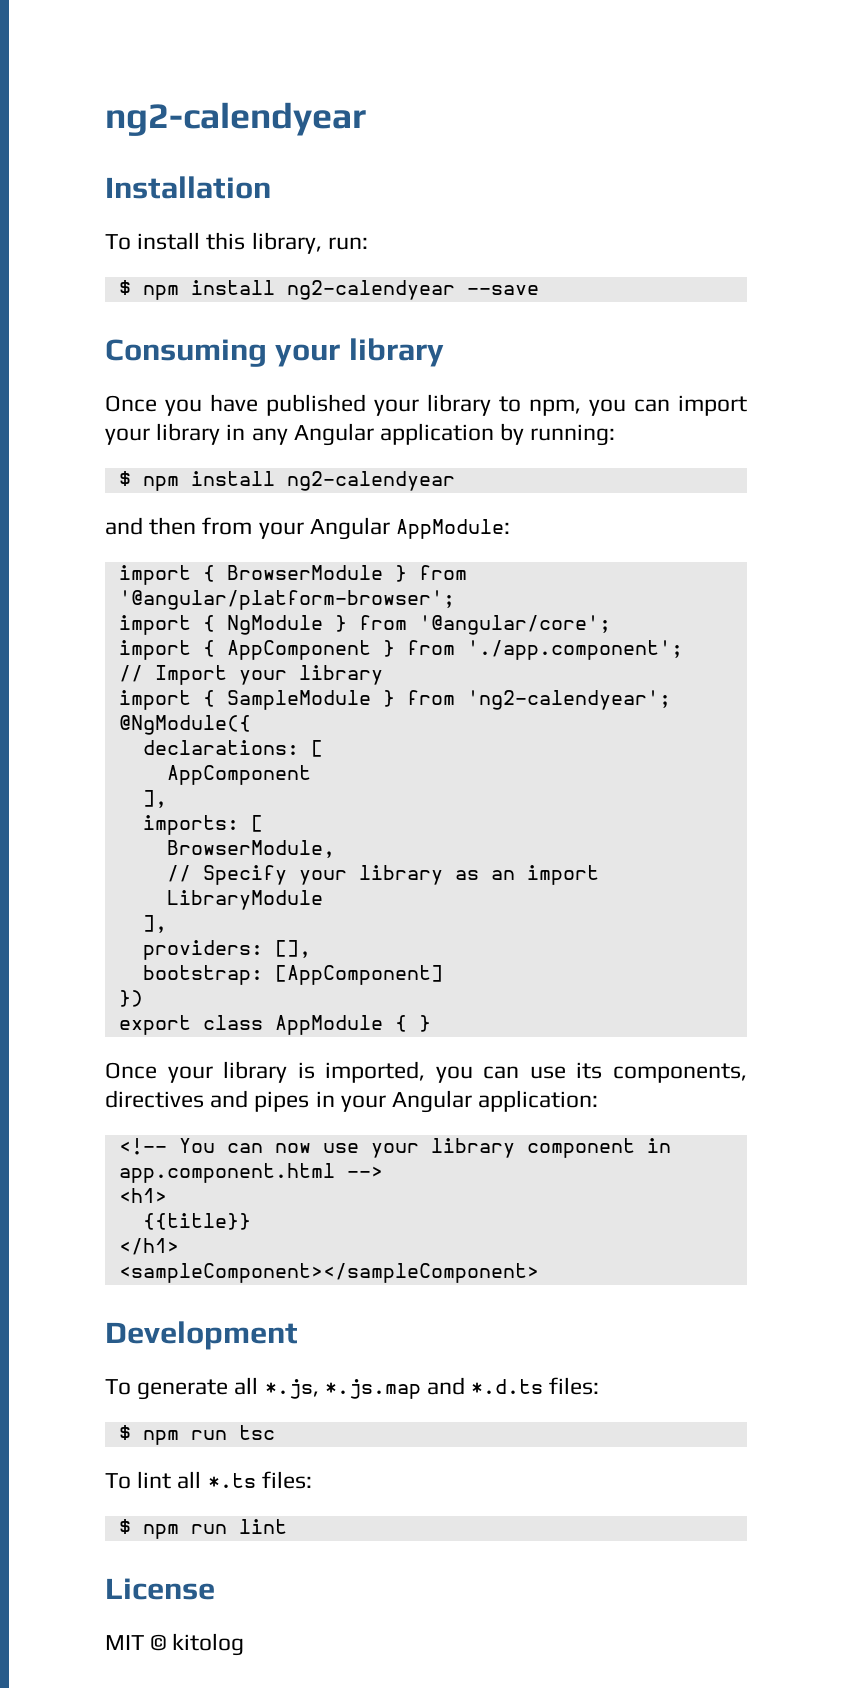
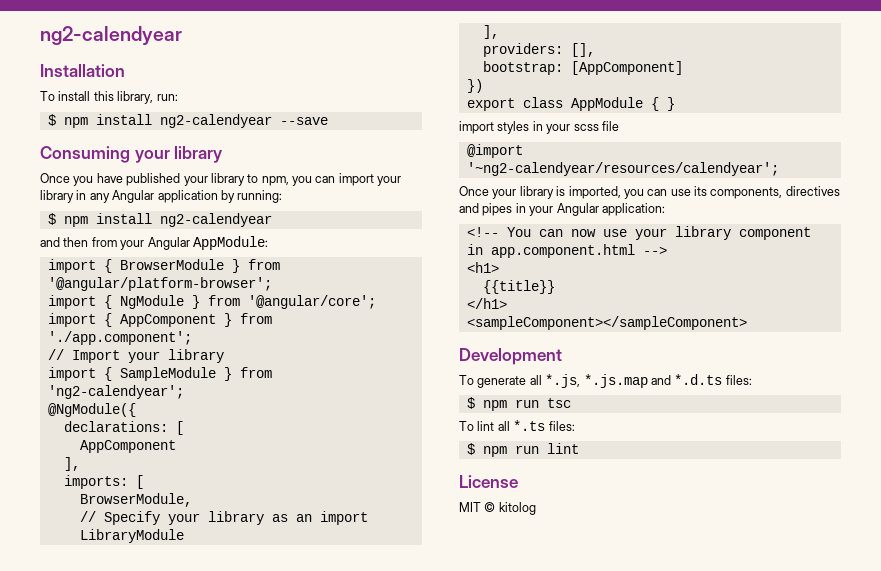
+ import styles in your scss file
+ @import '~ng2-calendyear/resources/calendyear';

